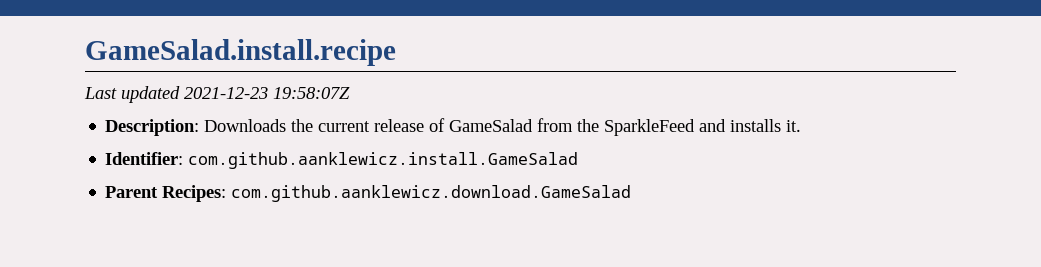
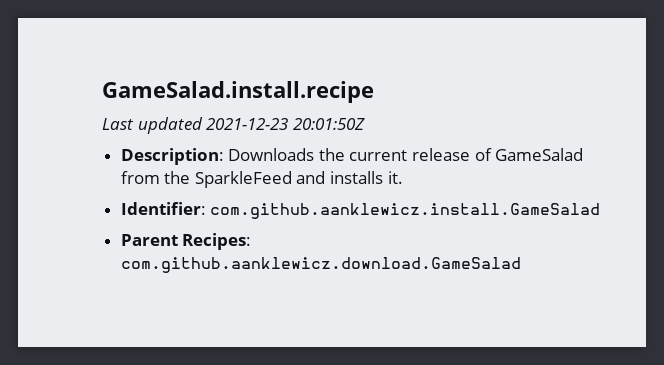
- Last updated 2021-12-23 19:58:07Z
+ Last updated 2021-12-23 20:01:50Z

